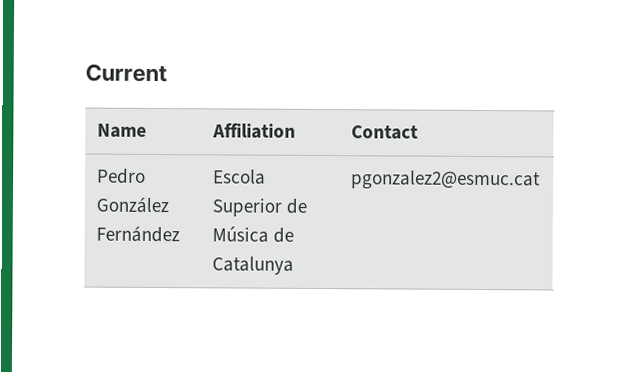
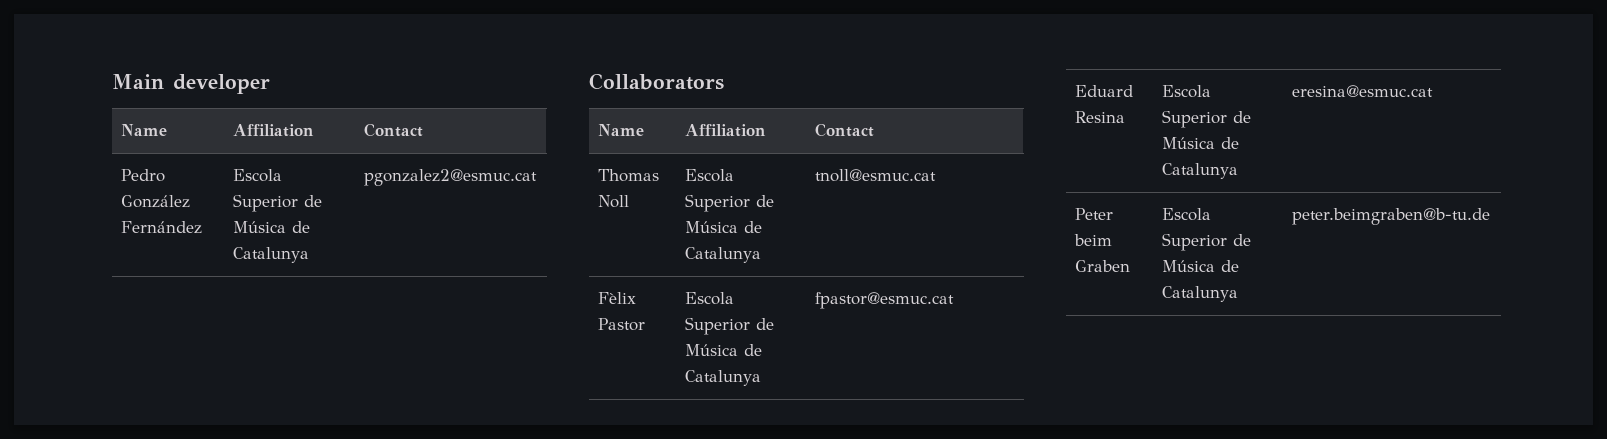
- Current
+ Main developer
+ Collaborators
+ Name | Affiliation | Contact
+ Thomas Noll | Escola Superior de Música de Catalunya | tnoll@esmuc.cat
+ Fèlix Pastor | Escola Superior de Música de Catalunya | fpastor@esmuc.cat
+ Eduard Resina | Escola Superior de Música de Catalunya | eresina@esmuc.cat
+ Peter beim Graben | Escola Superior de Música de Catalunya | peter.beimgraben@b-tu.de

